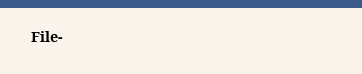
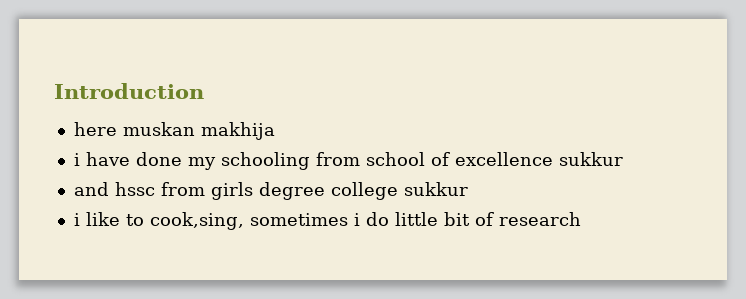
- File-
+ Introduction
+ here muskan makhija
+ i have done my schooling from school of excellence sukkur
+ and hssc from girls degree college sukkur
+ i like to cook,sing, sometimes i do little bit of research

